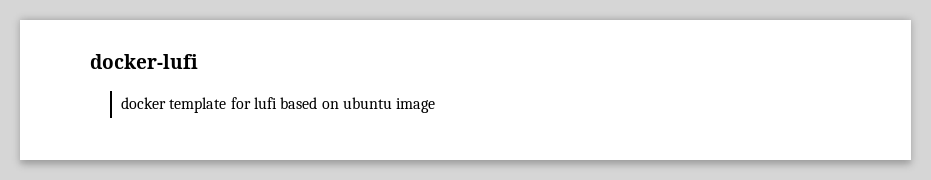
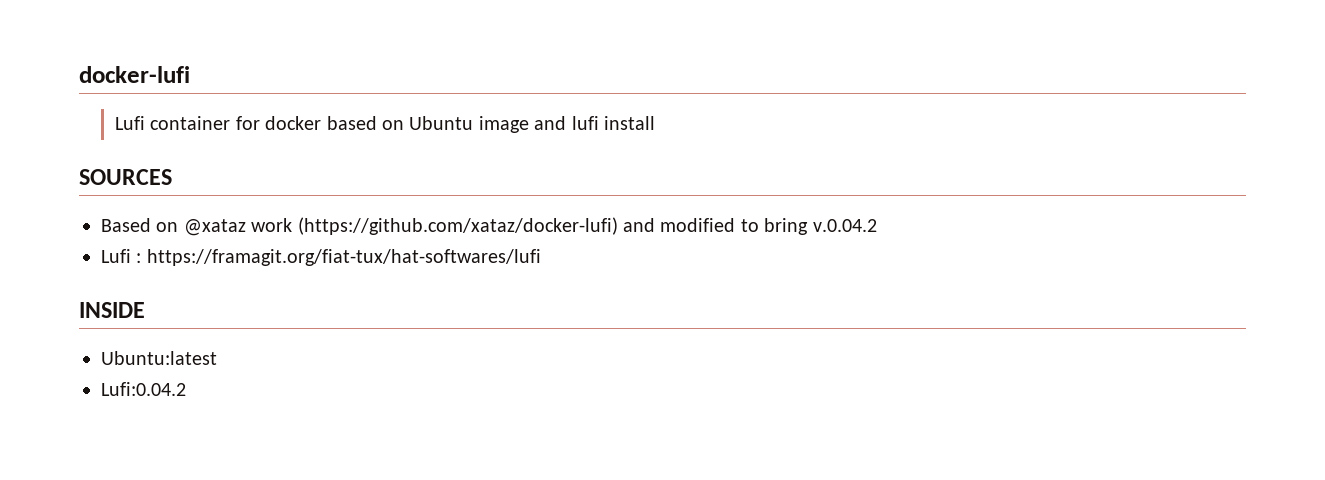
- docker template for lufi based on ubuntu image
+ Lufi container for docker based on Ubuntu image and lufi install
+ SOURCES
+ Based on @xataz work (https://github.com/xataz/docker-lufi) and modified to bring v.0.04.2
+ Lufi : https://framagit.org/fiat-tux/hat-softwares/lufi
+ INSIDE
+ Ubuntu:latest
+ Lufi:0.04.2

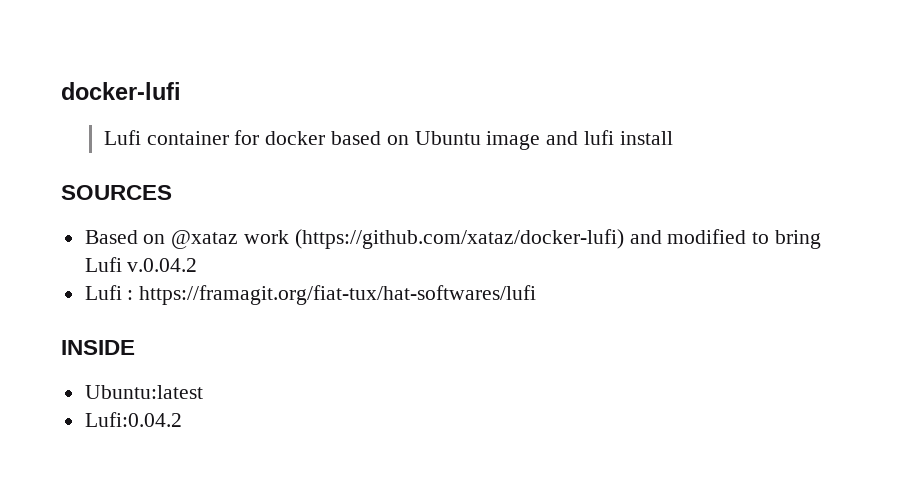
- Based on @xataz work (https://github.com/xataz/docker-lufi) and modified to bring v.0.04.2
+ Based on @xataz work (https://github.com/xataz/docker-lufi) and modified to bring Lufi v.0.04.2

